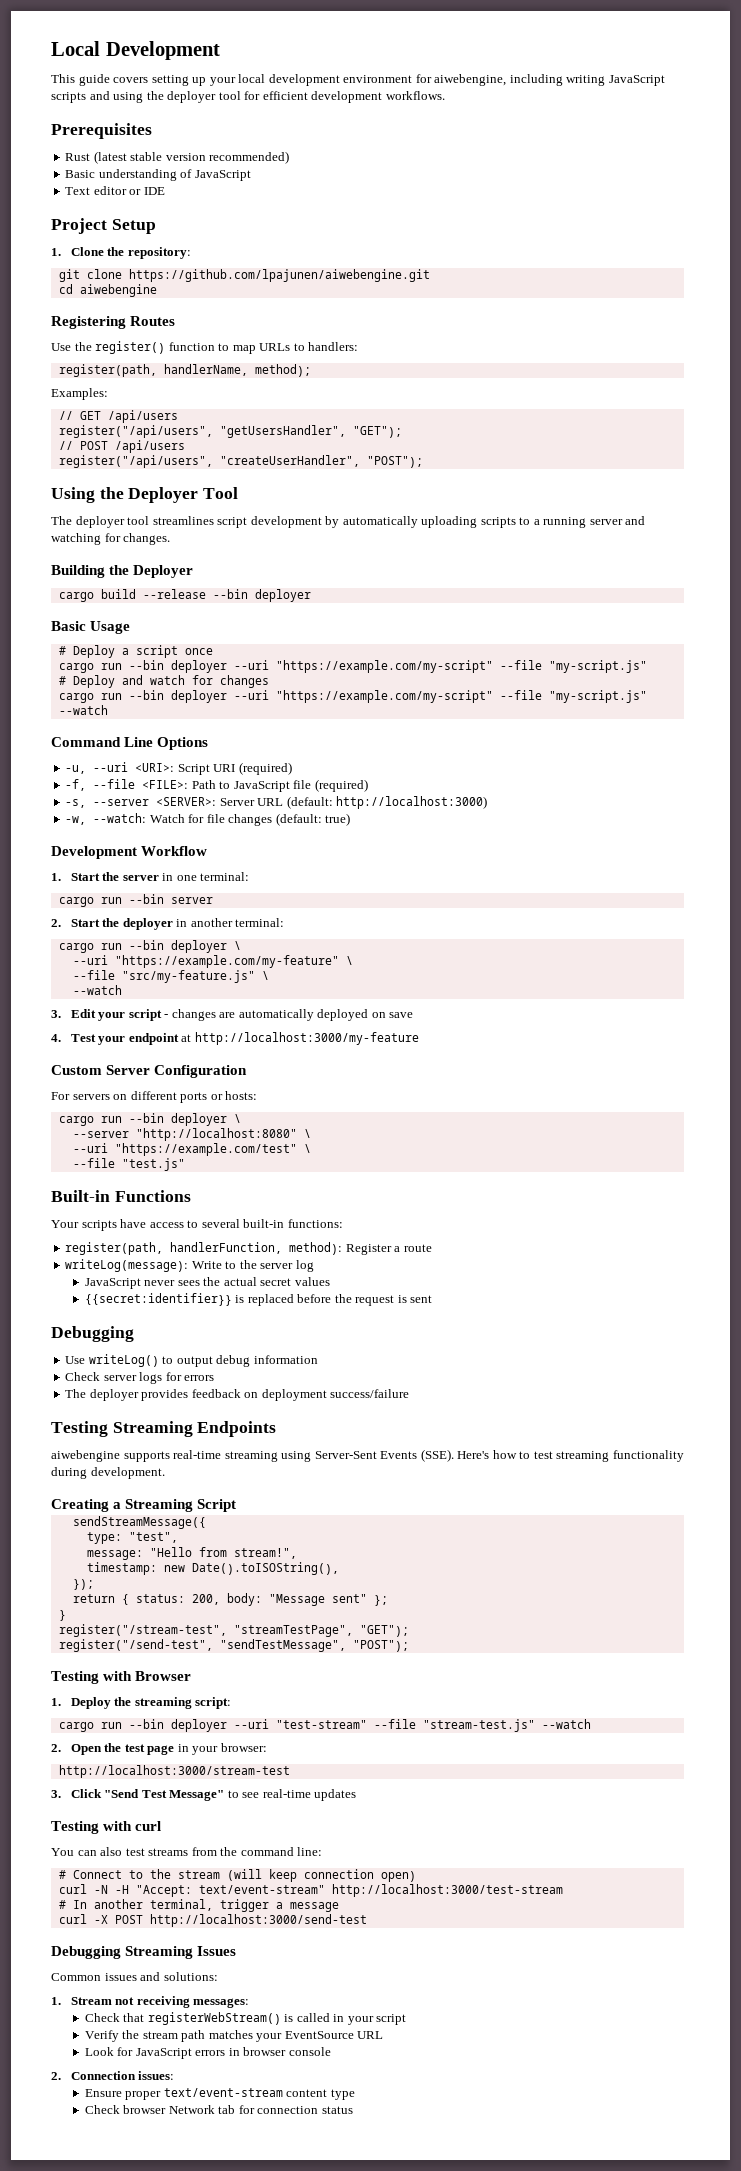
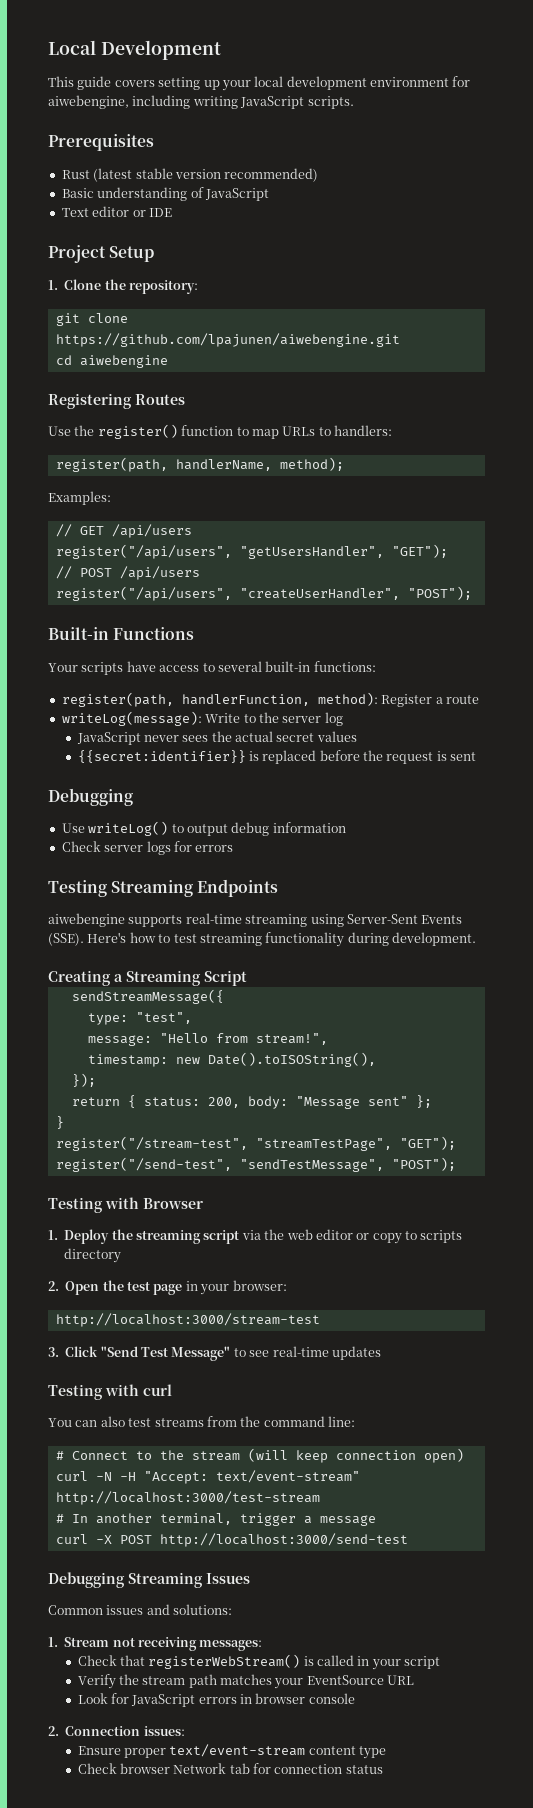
- This guide covers setting up your local development environment for aiwebengine, including writing JavaScript scripts and using the deployer tool for efficient development workflows.
+ This guide covers setting up your local development environment for aiwebengine, including writing JavaScript scripts.
- Using the Deployer Tool
- The deployer tool streamlines script development by automatically uploading scripts to a running server and watching for changes.
- Building the Deployer
- cargo build --release --bin deployer
- Basic Usage
- # Deploy a script once
- cargo run --bin deployer --uri "https://example.com/my-script" --file "my-script.js"
- # Deploy and watch for changes
- cargo run --bin deployer --uri "https://example.com/my-script" --file "my-script.js" --watch
- Command Line Options
- -u, --uri <URI>: Script URI (required)
- -f, --file <FILE>: Path to JavaScript file (required)
- -s, --server <SERVER>: Server URL (default: http://localhost:3000)
- -w, --watch: Watch for file changes (default: true)
- Development Workflow
- 1. Start the server in one terminal:
- cargo run --bin server
- 2. Start the deployer in another terminal:
- cargo run --bin deployer \
- --uri "https://example.com/my-feature" \
- --file "src/my-feature.js" \
- --watch
- 3. Edit your script - changes are automatically deployed on save
- 4. Test your endpoint at http://localhost:3000/my-feature
- Custom Server Configuration
- For servers on different ports or hosts:
- cargo run --bin deployer \
- --server "http://localhost:8080" \
- --uri "https://example.com/test" \
- --file "test.js"
- The deployer provides feedback on deployment success/failure
- 1. Deploy the streaming script:
- cargo run --bin deployer --uri "test-stream" --file "stream-test.js" --watch
+ 1. Deploy the streaming script via the web editor or copy to scripts directory

